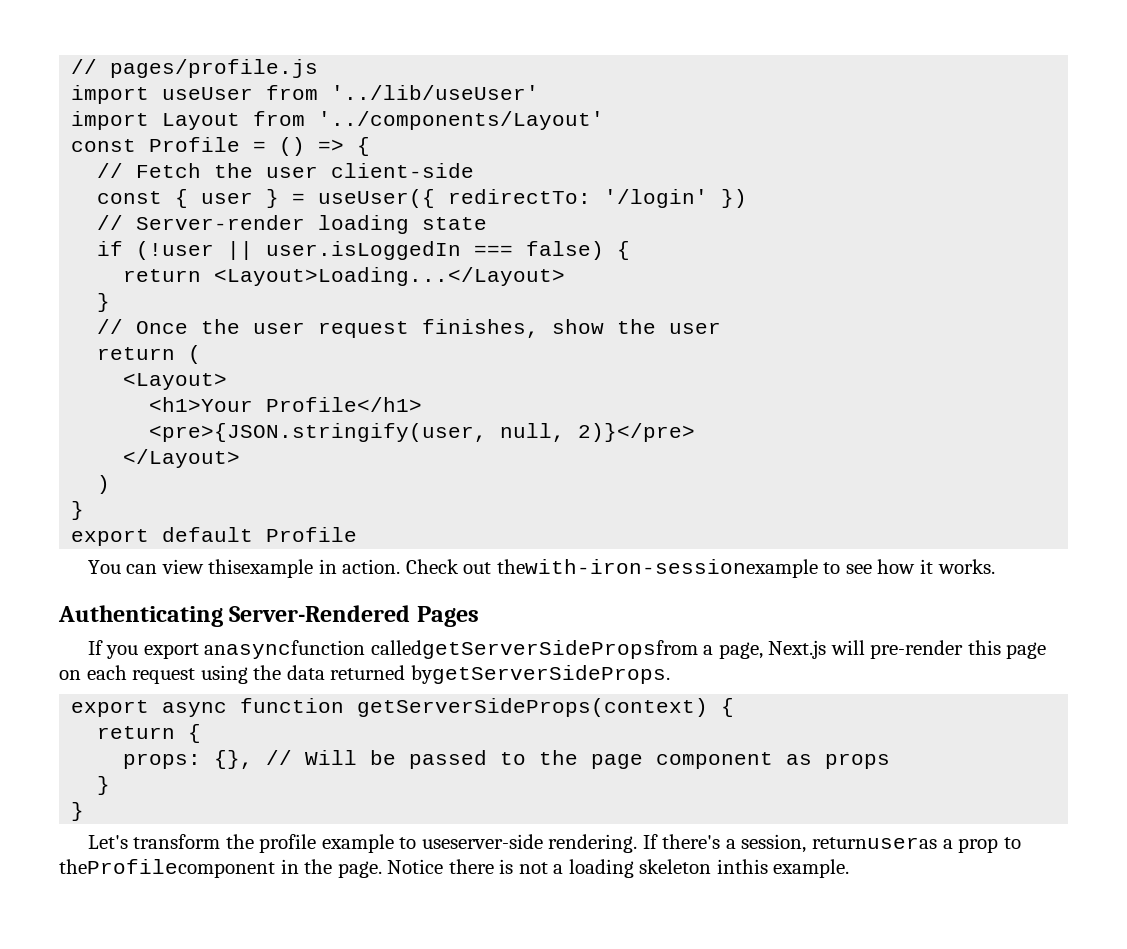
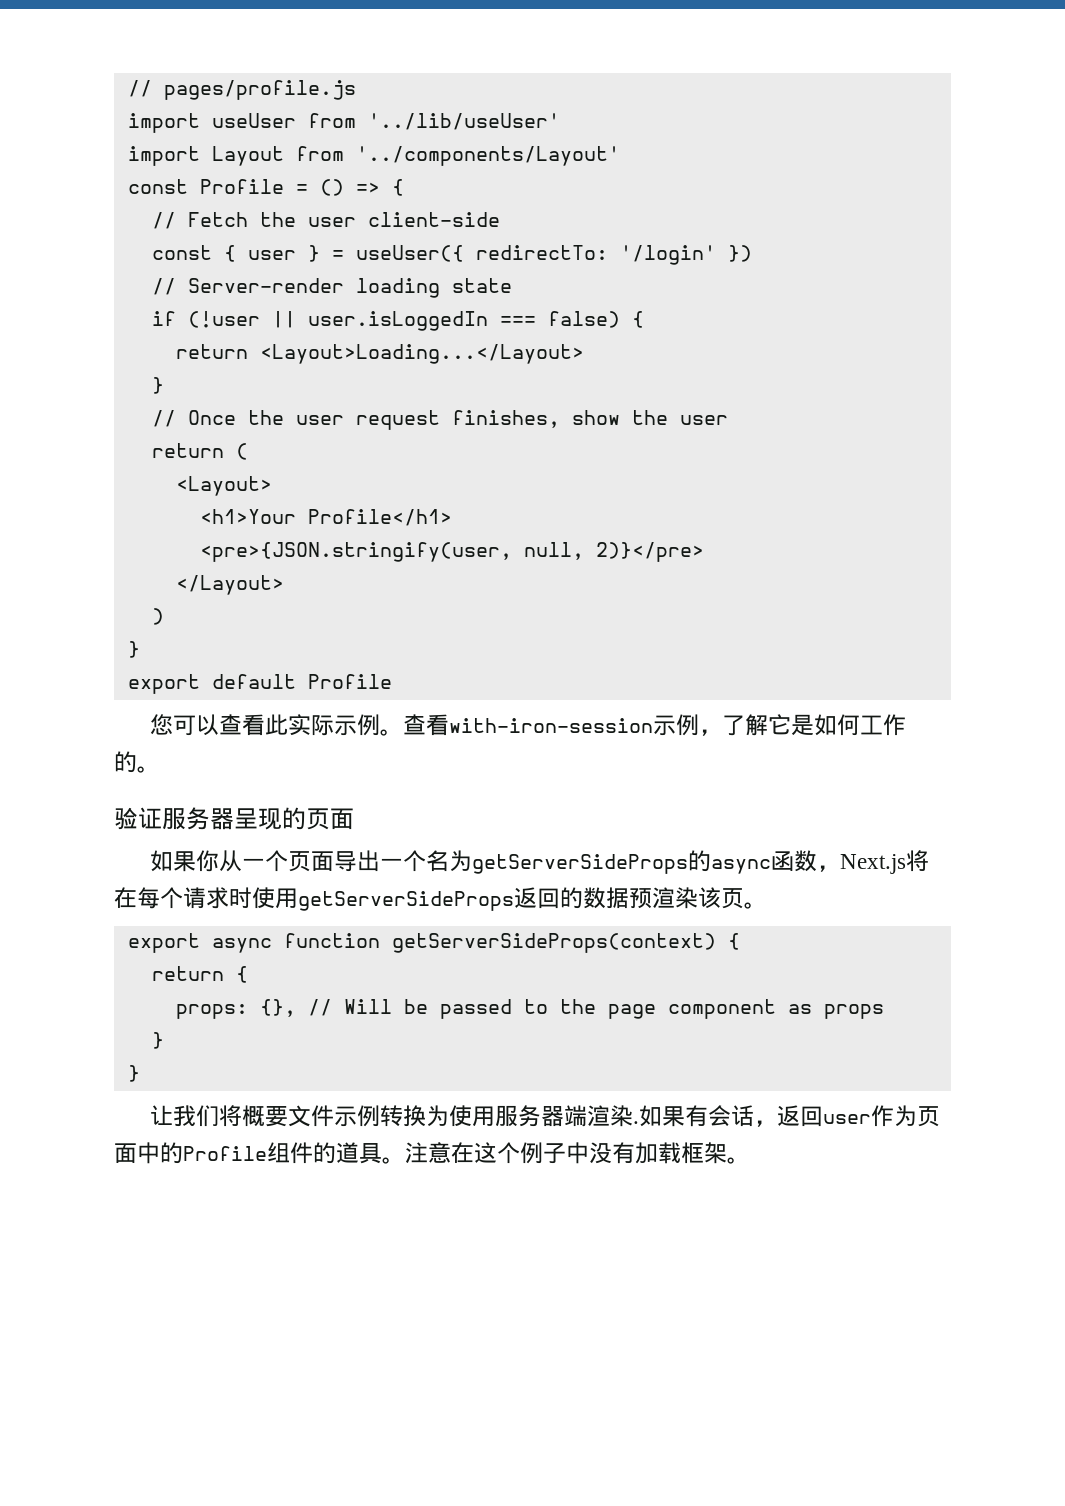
- You can view thisexample in action. Check out thewith-iron-sessionexample to see how it works.
- Authenticating Server-Rendered Pages
- If you export anasyncfunction calledgetServerSidePropsfrom a page, Next.js will pre-render this page on each request using the data returned bygetServerSideProps.
+ 您可以查看此实际示例。查看with-iron-session示例，了解它是如何工作的。
+ 验证服务器呈现的页面
+ 如果你从一个页面导出一个名为getServerSideProps的async函数，Next.js将在每个请求时使用getServerSideProps返回的数据预渲染该页。
- Let's transform the profile example to useserver-side rendering. If there's a session, returnuseras a prop to theProfilecomponent in the page. Notice there is not a loading skeleton inthis example.
+ 让我们将概要文件示例转换为使用服务器端渲染.如果有会话，返回user作为页面中的Profile组件的道具。注意在这个例子中没有加载框架。

